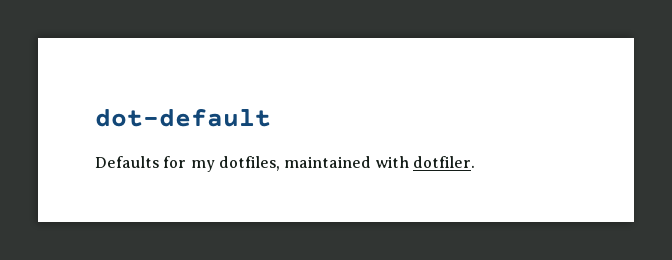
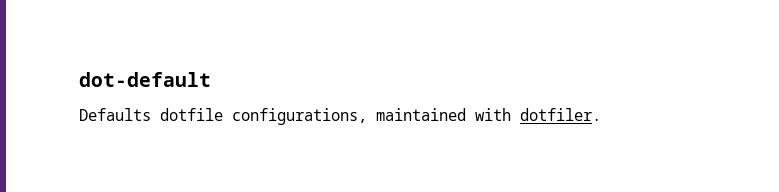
- Defaults for my dotfiles, maintained with dotfiler.
+ Defaults dotfile configurations, maintained with dotfiler.

